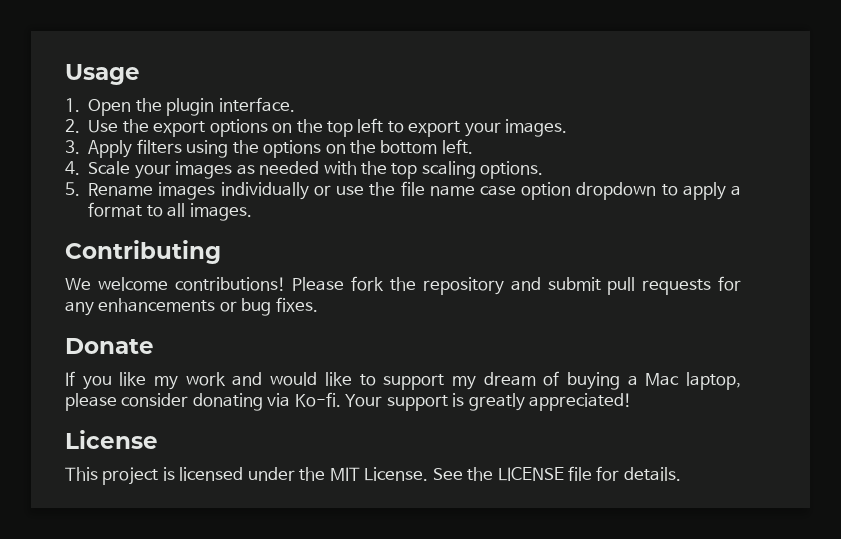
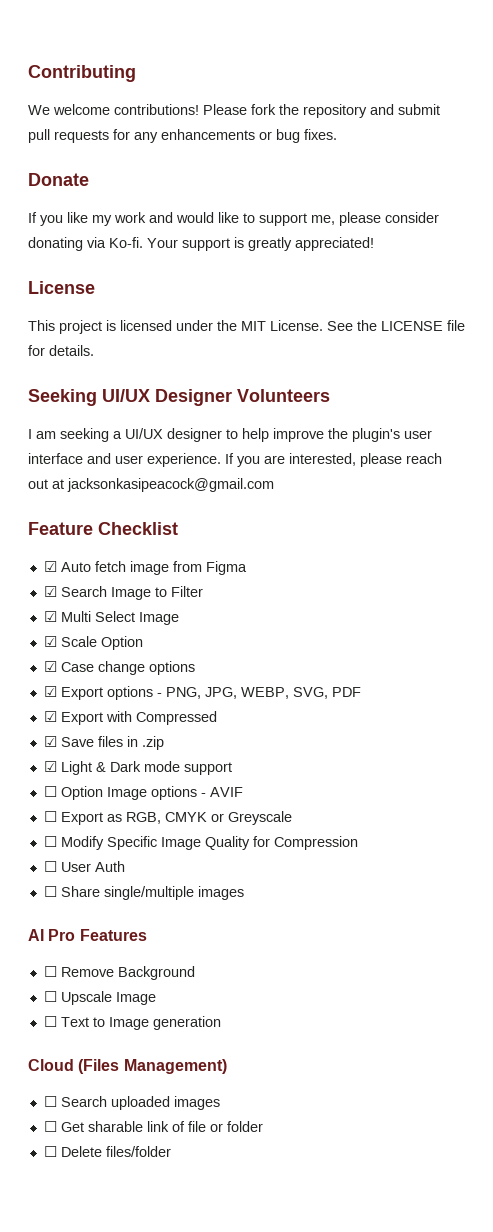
- Usage
- 1. Open the plugin interface.
- 2. Use the export options on the top left to export your images.
- 3. Apply filters using the options on the bottom left.
- 4. Scale your images as needed with the top scaling options.
- 5. Rename images individually or use the file name case option dropdown to apply a format to all images.
- If you like my work and would like to support my dream of buying a Mac laptop, please consider donating via Ko-fi.
+ If you like my work and would like to support me, please consider donating via Ko-fi.
+ Seeking UI/UX Designer Volunteers
+ I am seeking a UI/UX designer to help improve the plugin's user interface and user experience. If you are interested, please reach out at jacksonkasipeacock@gmail.com
+ Feature Checklist
+ ☑ Auto fetch image from Figma
+ ☑ Search Image to Filter
+ ☑ Multi Select Image
+ ☑ Scale Option
+ ☑ Case change options
+ ☑ Export options - PNG, JPG, WEBP, SVG, PDF
+ ☑ Export with Compressed
+ ☑ Save files in .zip
+ ☑ Light & Dark mode support
+ ☐ Option Image options - AVIF
+ ☐ Export as RGB, CMYK or Greyscale
+ ☐ Modify Specific Image Quality for Compression
+ ☐ User Auth
+ ☐ Share single/multiple images
+ AI Pro Features
+ ☐ Remove Background
+ ☐ Upscale Image
+ ☐ Text to Image generation
+ Cloud (Files Management)
+ ☐ Search uploaded images
+ ☐ Get sharable link of file or folder
+ ☐ Delete files/folder

